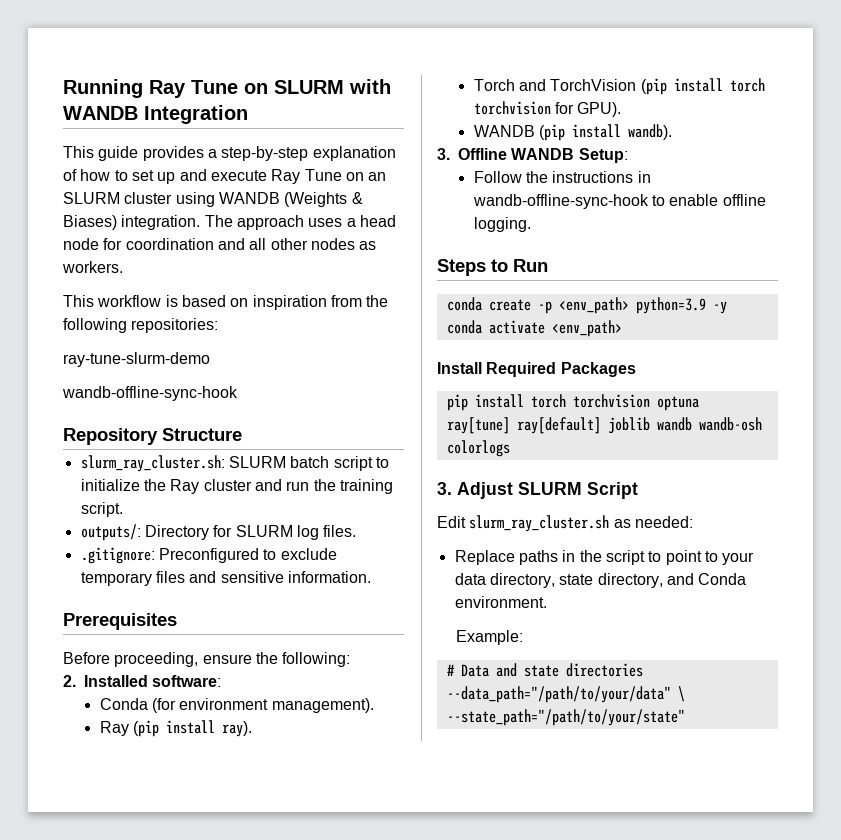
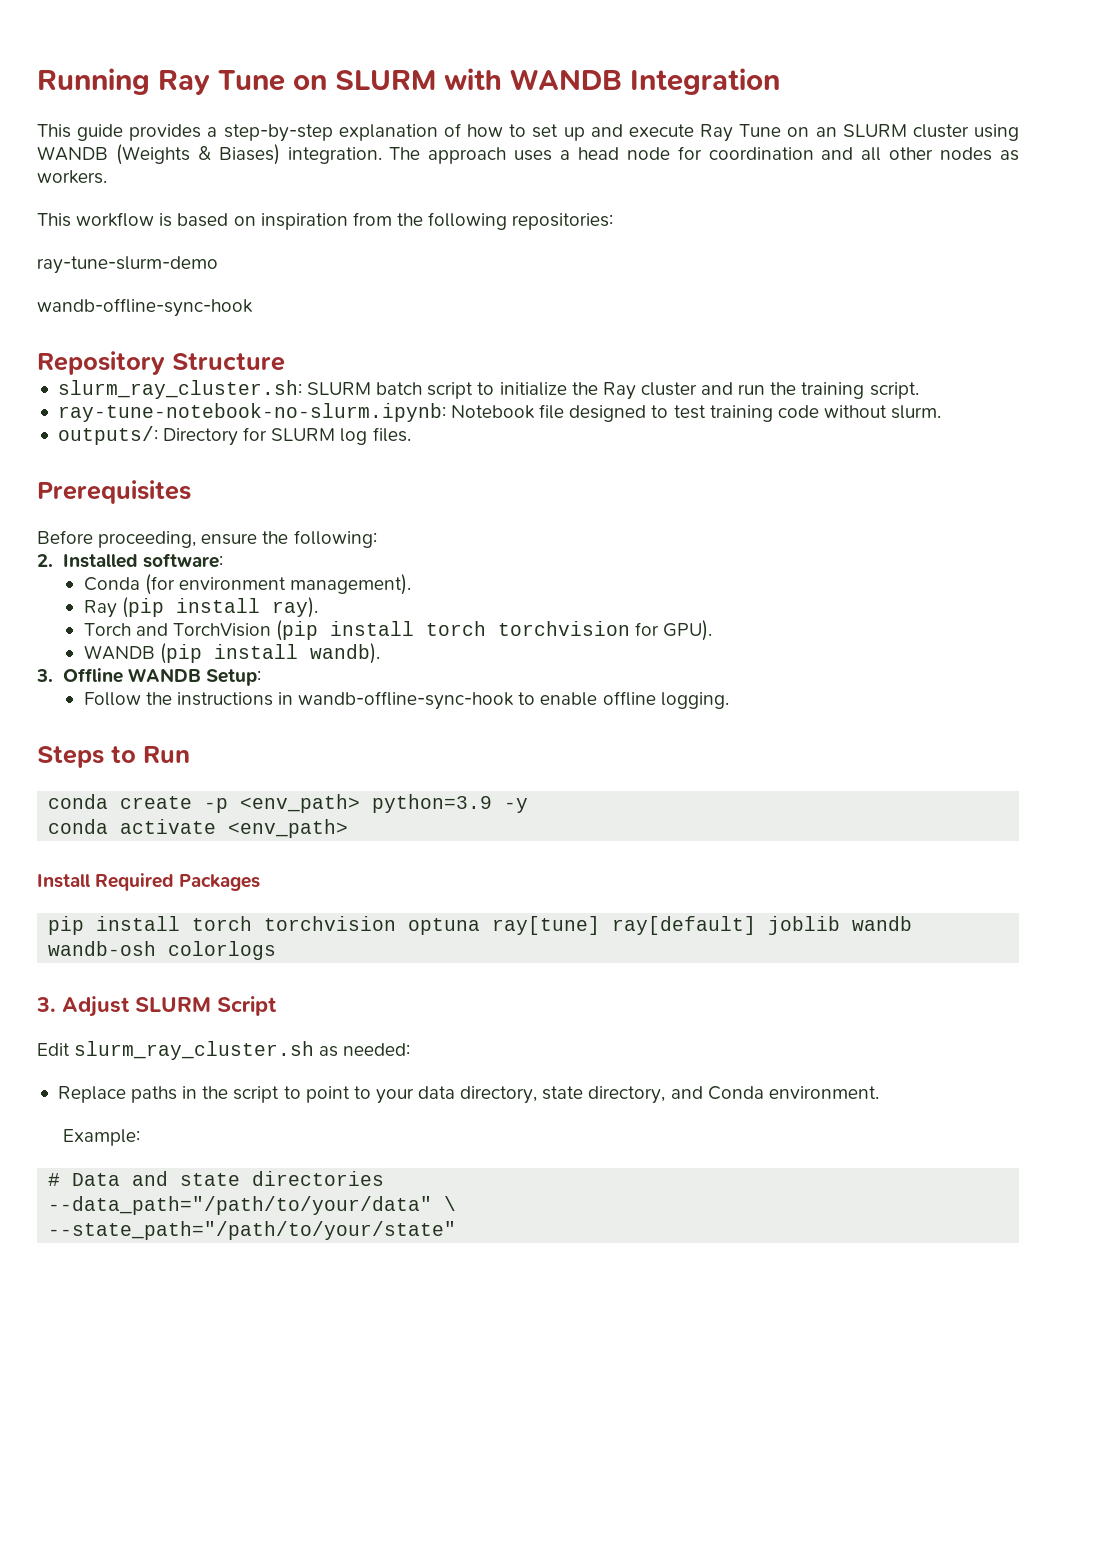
+ ray-tune-notebook-no-slurm.ipynb: Notebook file designed to test training code without slurm.
- .gitignore: Preconfigured to exclude temporary files and sensitive information.

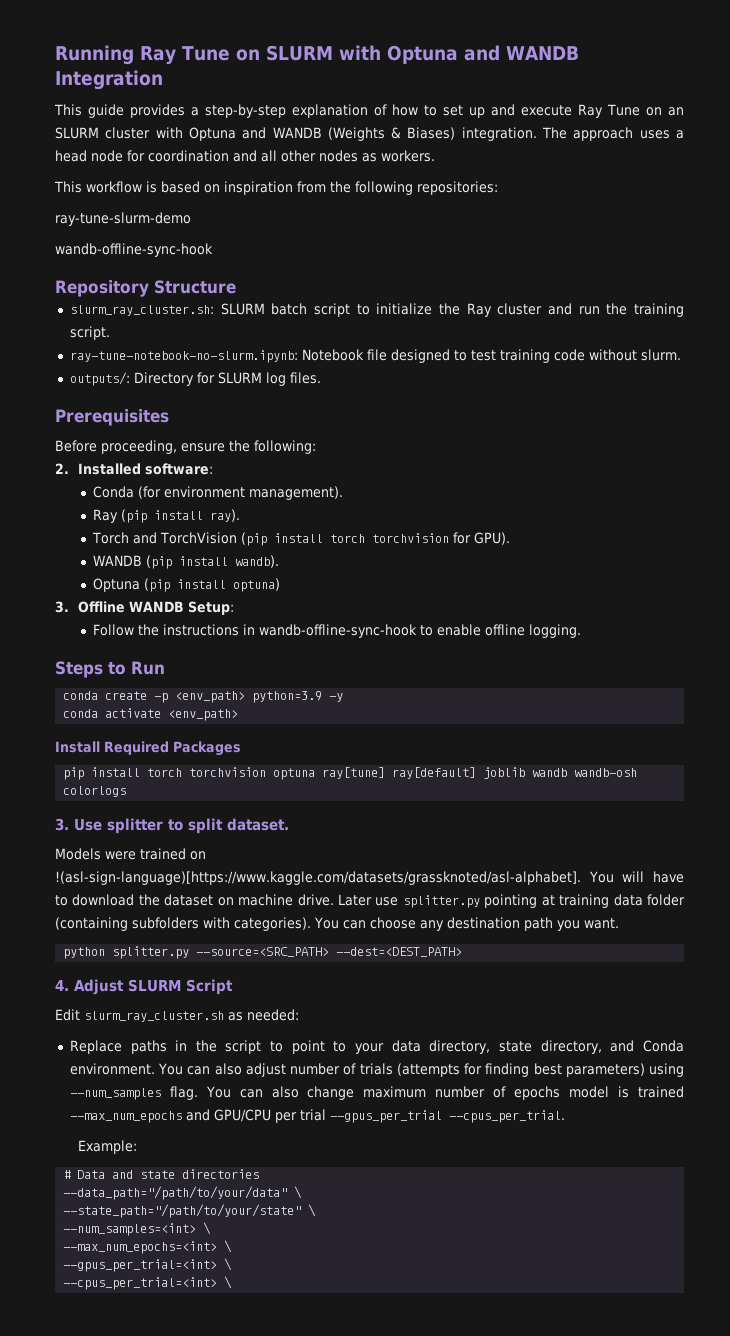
- Running Ray Tune on SLURM with WANDB Integration
+ Running Ray Tune on SLURM with Optuna and WANDB Integration
- This guide provides a step-by-step explanation of how to set up and execute Ray Tune on an SLURM cluster using WANDB (Weights & Biases) integration.
+ This guide provides a step-by-step explanation of how to set up and execute Ray Tune on an SLURM cluster with Optuna and WANDB (Weights & Biases) integration.
+ Optuna (pip install optuna)
- 3. Adjust SLURM Script
+ 3. Use splitter to split dataset.
+ Models were trained on !(asl-sign-language)[https://www.kaggle.com/datasets/grassknoted/asl-alphabet]. You will have to download the dataset on machine drive. Later use splitter.py pointing at training data folder (containing subfolders with categories). You can choose any destination path you want.
+ python splitter.py --source=<SRC_PATH> --dest=<DEST_PATH>
+ 4. Adjust SLURM Script
+ You can also adjust number of trials (attempts for finding best parameters) using --num_samples flag. You can also change maximum number of epochs model is trained --max_num_epochs and GPU/CPU per trial --gpus_per_trial --cpus_per_trial.
- --state_path="/path/to/your/state"
+ --state_path="/path/to/your/state" \
+ --num_samples=<int> \
+ --max_num_epochs=<int> \
+ --gpus_per_trial=<int> \
+ --cpus_per_trial=<int> \

